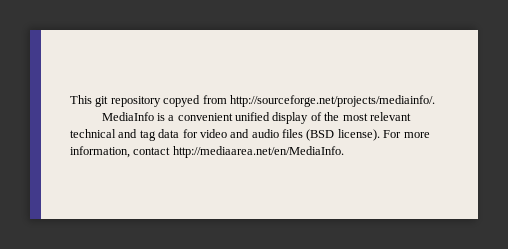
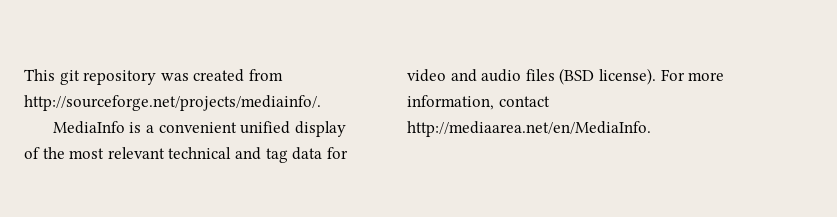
- This git repository copyed from http://sourceforge.net/projects/mediainfo/.
+ This git repository was created from http://sourceforge.net/projects/mediainfo/.

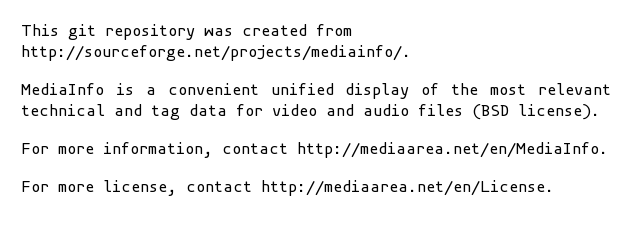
- MediaInfo is a convenient unified display of the most relevant technical and tag data for video and audio files (BSD license). For more information, contact http://mediaarea.net/en/MediaInfo.
+ MediaInfo is a convenient unified display of the most relevant technical and tag data for video and audio files (BSD license).
+ For more information, contact http://mediaarea.net/en/MediaInfo.
+ For more license, contact http://mediaarea.net/en/License.

